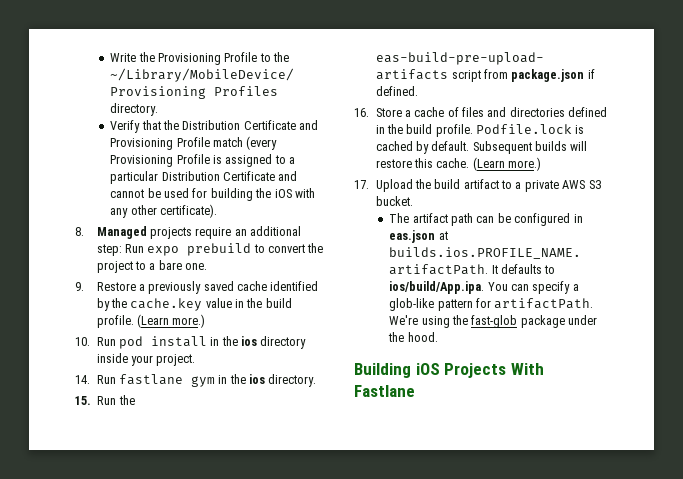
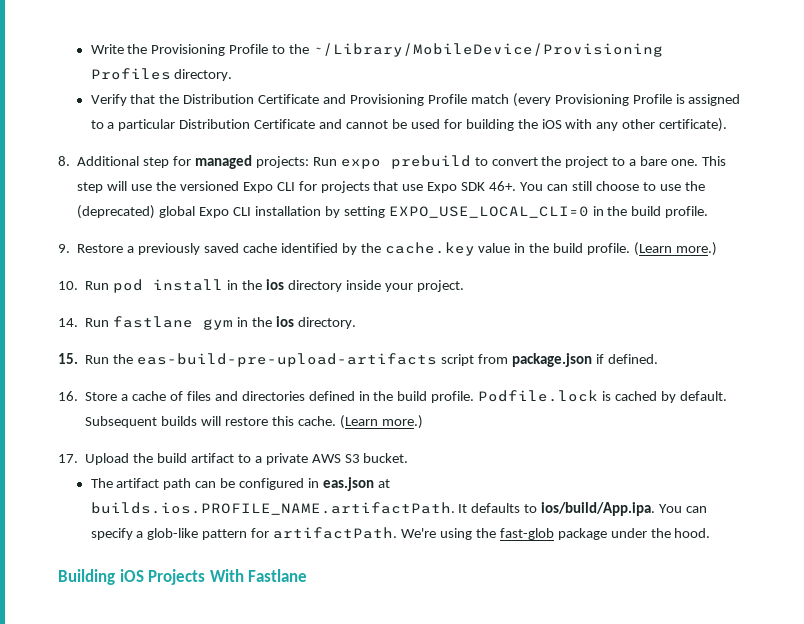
- 8. Managed projects require an additional step: Run expo prebuild to convert the project to a bare one.
+ 8. Additional step for managed projects: Run expo prebuild to convert the project to a bare one. This step will use the versioned Expo CLI for projects that use Expo SDK 46+. You can still choose to use the (deprecated) global Expo CLI installation by setting EXPO_USE_LOCAL_CLI=0 in the build profile.

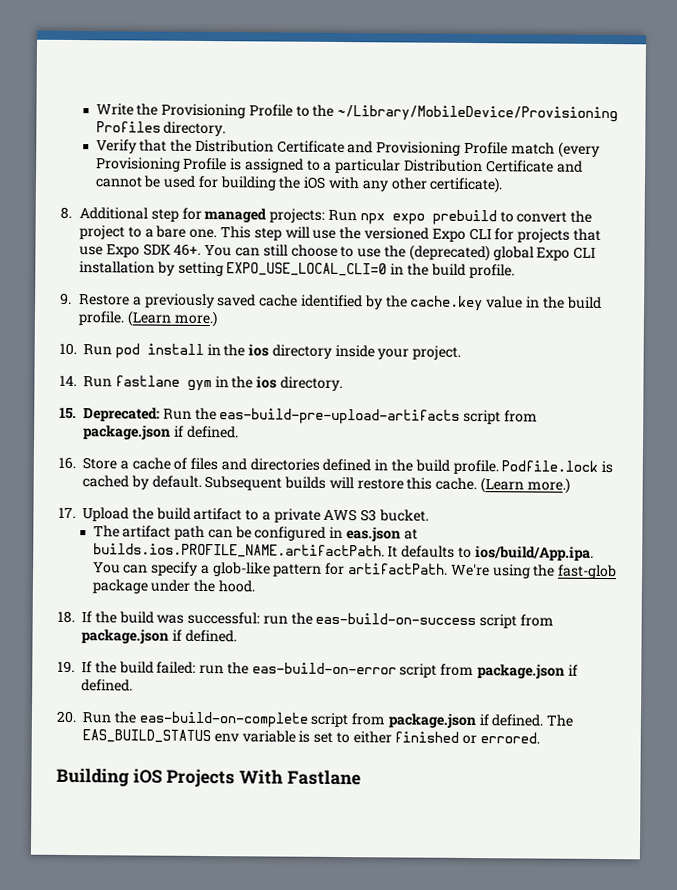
- 8. Additional step for managed projects: Run expo prebuild to convert the project to a bare one.
+ 8. Additional step for managed projects: Run npx expo prebuild to convert the project to a bare one.
- 15. Run the eas-build-pre-upload-artifacts script from package.json if defined.
+ 15. Deprecated: Run the eas-build-pre-upload-artifacts script from package.json if defined.
+ 18. If the build was successful: run the eas-build-on-success script from package.json if defined.
+ 19. If the build failed: run the eas-build-on-error script from package.json if defined.
+ 20. Run the eas-build-on-complete script from package.json if defined. The EAS_BUILD_STATUS env variable is set to either finished or errored.

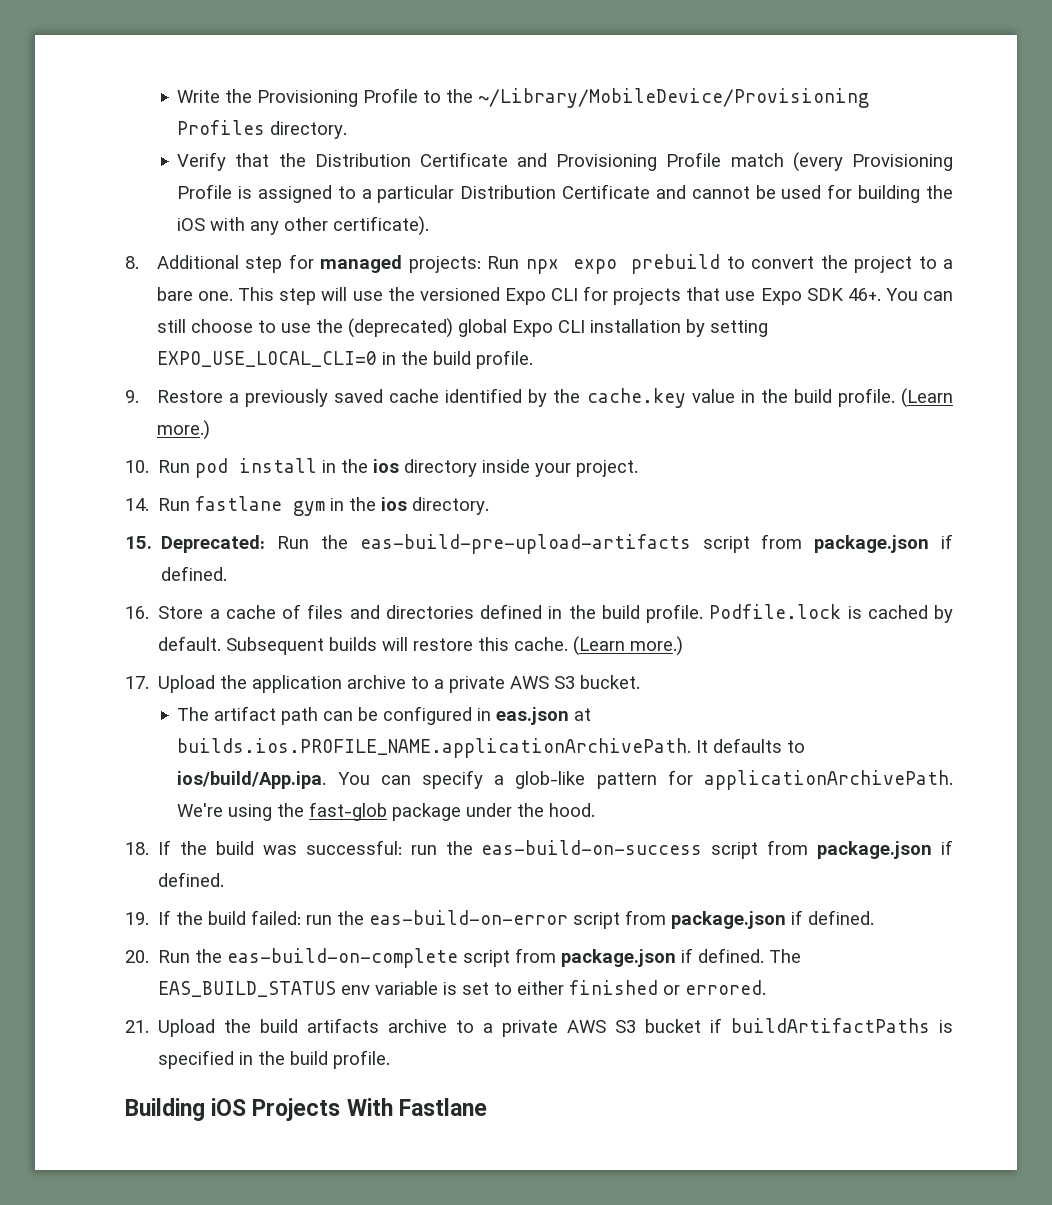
- 17. Upload the build artifact to a private AWS S3 bucket.
+ 17. Upload the application archive to a private AWS S3 bucket.
- The artifact path can be configured in eas.json at builds.ios.PROFILE_NAME.artifactPath. It defaults to ios/build/App.ipa. You can specify a glob-like pattern for artifactPath.
+ The artifact path can be configured in eas.json at builds.ios.PROFILE_NAME.applicationArchivePath. It defaults to ios/build/App.ipa. You can specify a glob-like pattern for applicationArchivePath.
+ 21. Upload the build artifacts archive to a private AWS S3 bucket if buildArtifactPaths is specified in the build profile.

